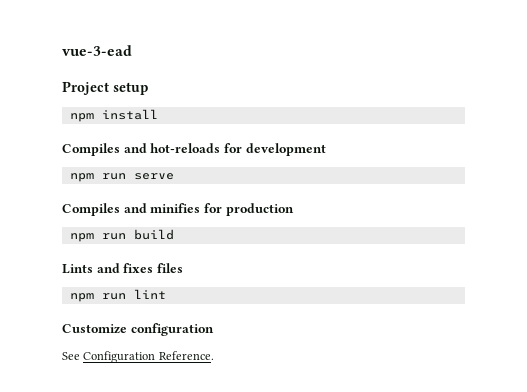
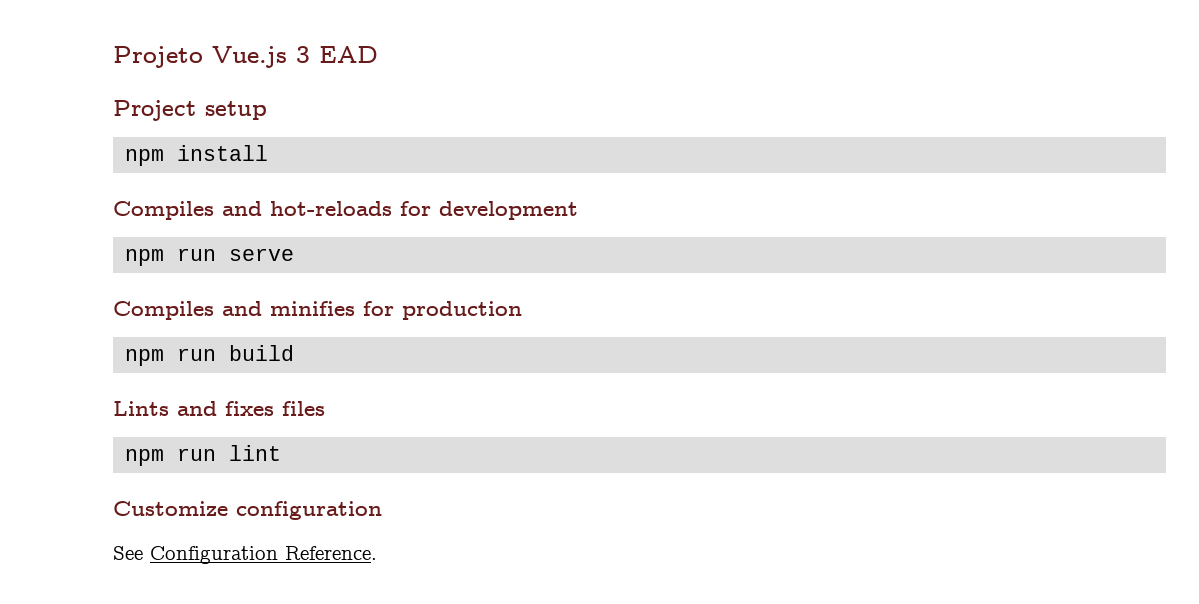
- vue-3-ead
+ Projeto Vue.js 3 EAD

